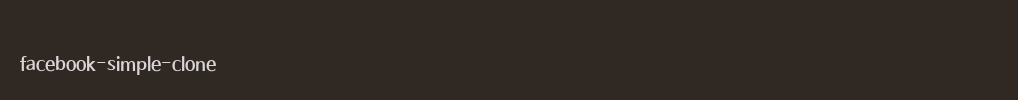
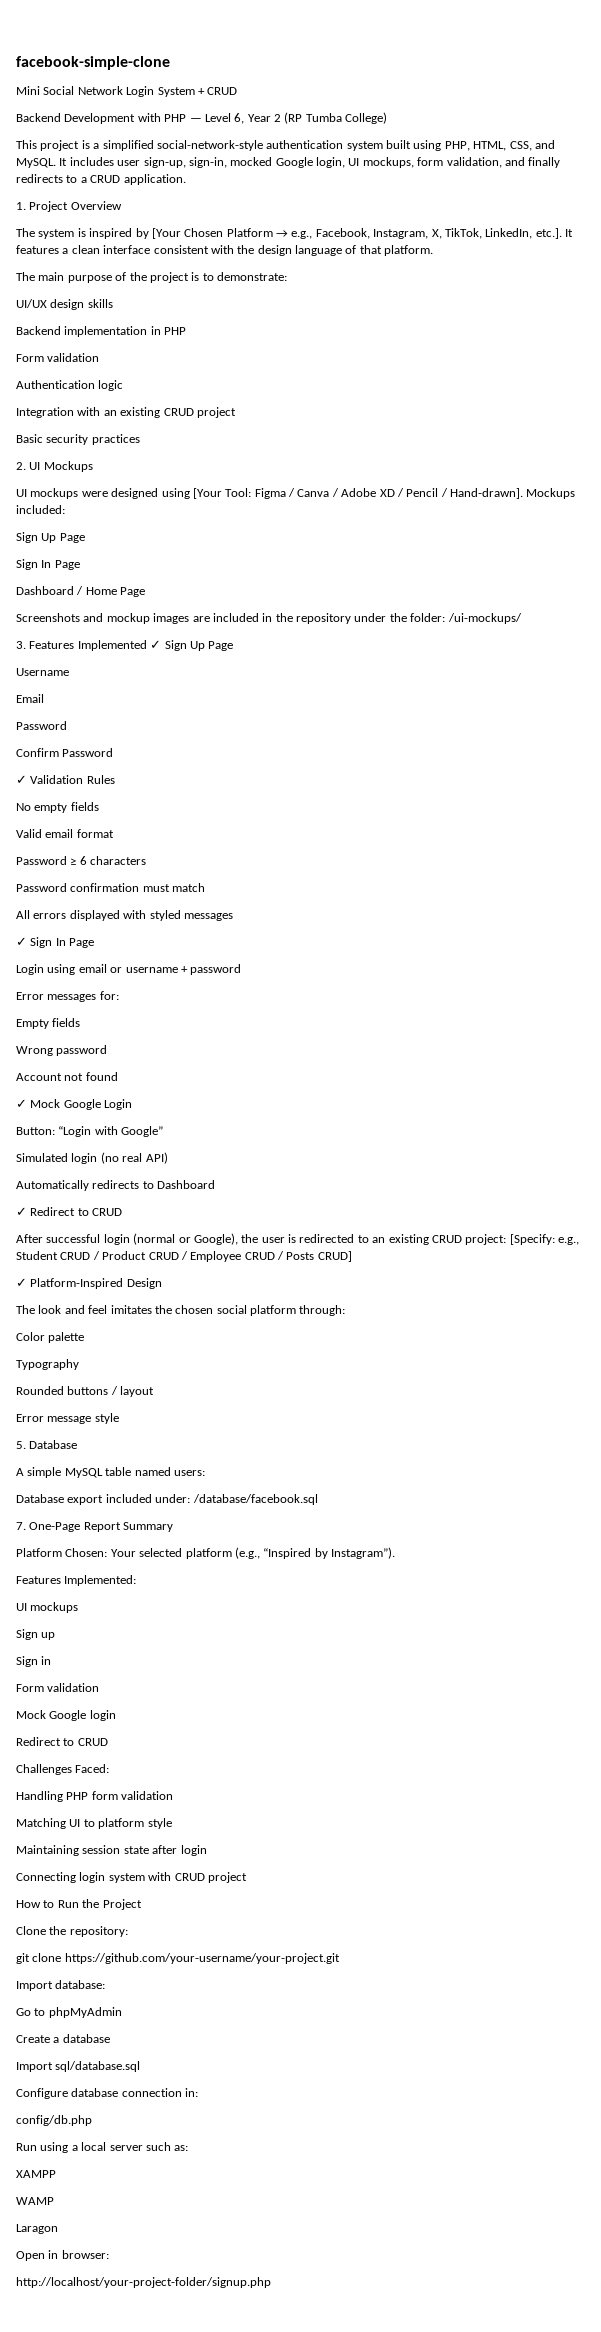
+ Mini Social Network Login System + CRUD
+ Backend Development with PHP — Level 6, Year 2 (RP Tumba College)
+ This project is a simplified social-network-style authentication system built using PHP, HTML, CSS, and MySQL. It includes user sign-up, sign-in, mocked Google login, UI mockups, form validation, and finally redirects to a CRUD application.
+ 1. Project Overview
+ The system is inspired by [Your Chosen Platform → e.g., Facebook, Instagram, X, TikTok, LinkedIn, etc.]. It features a clean interface consistent with the design language of that platform.
+ The main purpose of the project is to demonstrate:
+ UI/UX design skills
+ Backend implementation in PHP
+ Form validation
+ Authentication logic
+ Integration with an existing CRUD project
+ Basic security practices
+ 2. UI Mockups
+ UI mockups were designed using [Your Tool: Figma / Canva / Adobe XD / Pencil / Hand-drawn]. Mockups included:
+ Sign Up Page
+ Sign In Page
+ Dashboard / Home Page
+ Screenshots and mockup images are included in the repository under the folder: /ui-mockups/
+ 3. Features Implemented ✓ Sign Up Page
+ Username
+ Email
+ Password
+ Confirm Password
+ ✓ Validation Rules
+ No empty fields
+ Valid email format
+ Password ≥ 6 characters
+ Password confirmation must match
+ All errors displayed with styled messages
+ ✓ Sign In Page
+ Login using email or username + password
+ Error messages for:
+ Empty fields
+ Wrong password
+ Account not found
+ ✓ Mock Google Login
+ Button: “Login with Google”
+ Simulated login (no real API)
+ Automatically redirects to Dashboard
+ ✓ Redirect to CRUD
+ After successful login (normal or Google), the user is redirected to an existing CRUD project: [Specify: e.g., Student CRUD / Product CRUD / Employee CRUD / Posts CRUD]
+ ✓ Platform-Inspired Design
+ The look and feel imitates the chosen social platform through:
+ Color palette
+ Typography
+ Rounded buttons / layout
+ Error message style
+ 5. Database
+ A simple MySQL table named users:
+ Database export included under: /database/facebook.sql
+ 7. One-Page Report Summary
+ Platform Chosen: Your selected platform (e.g., “Inspired by Instagram”).
+ Features Implemented:
+ UI mockups
+ Sign up
+ Sign in
+ Form validation
+ Mock Google login
+ Redirect to CRUD
+ Challenges Faced:
+ Handling PHP form validation
+ Matching UI to platform style
+ Maintaining session state after login
+ Connecting login system with CRUD project
+ How to Run the Project
+ Clone the repository:
+ git clone https://github.com/your-username/your-project.git
+ Import database:
+ Go to phpMyAdmin
+ Create a database
+ Import sql/database.sql
+ Configure database connection in:
+ config/db.php
+ Run using a local server such as:
+ XAMPP
+ WAMP
+ Laragon
+ Open in browser:
+ http://localhost/your-project-folder/signup.php

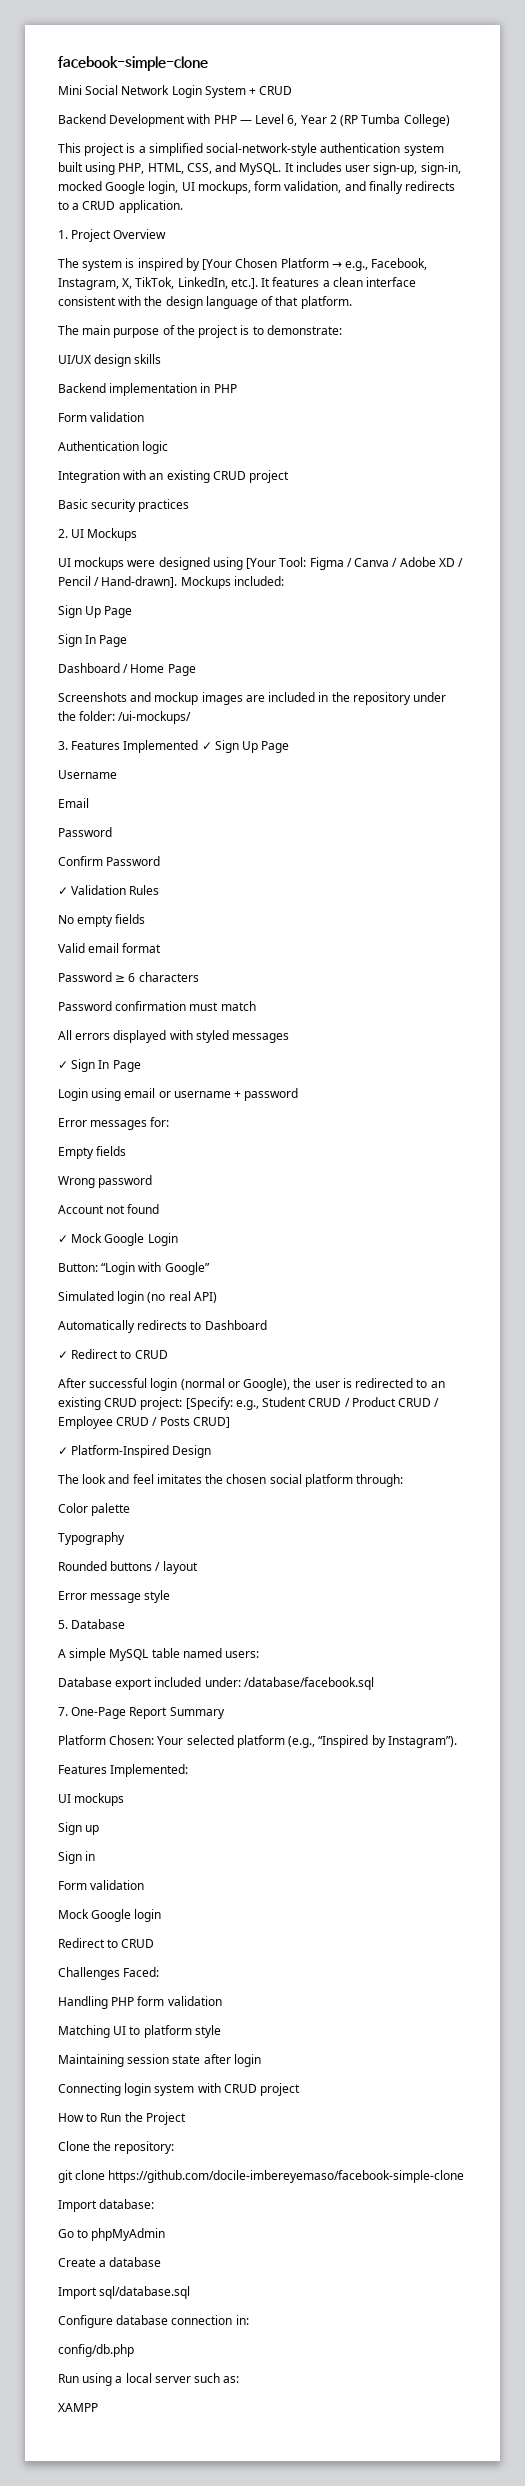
- git clone https://github.com/your-username/your-project.git
+ git clone https://github.com/docile-imbereyemaso/facebook-simple-clone
- WAMP
- Laragon
- Open in browser:
- http://localhost/your-project-folder/signup.php

